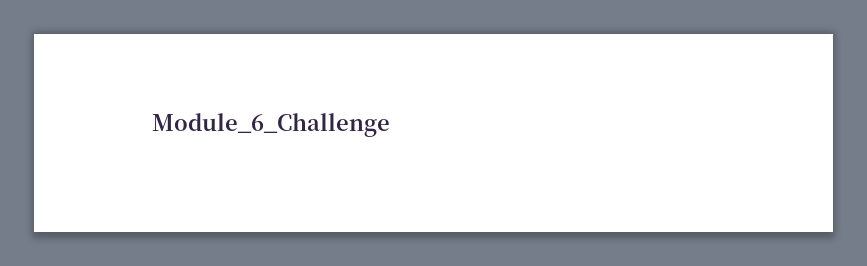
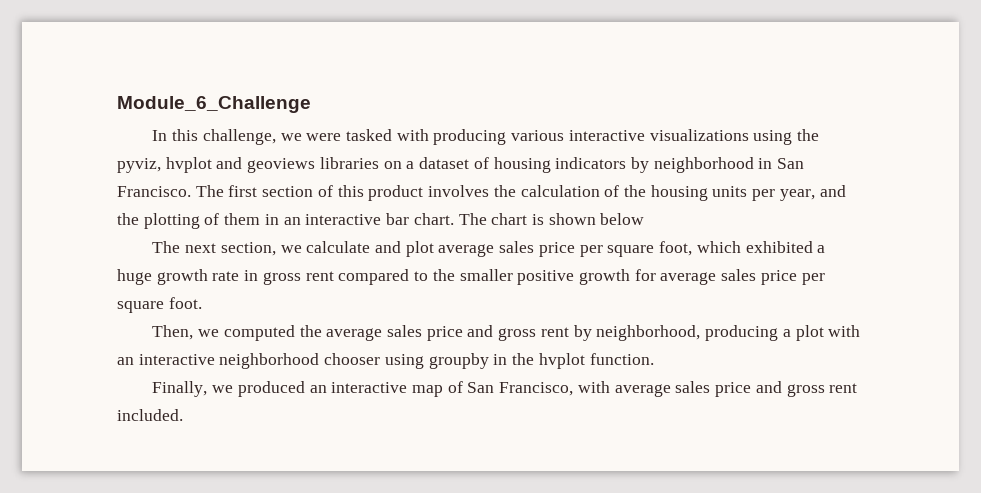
+ In this challenge, we were tasked with producing various interactive visualizations using the pyviz, hvplot and geoviews libraries on a dataset of housing indicators by neighborhood in San Francisco. The first section of this product involves the calculation of the housing units per year, and the plotting of them in an interactive bar chart. The chart is shown below
+ The next section, we calculate and plot average sales price per square foot, which exhibited a huge growth rate in gross rent compared to the smaller positive growth for average sales price per square foot.
+ Then, we computed the average sales price and gross rent by neighborhood, producing a plot with an interactive neighborhood chooser using groupby in the hvplot function.
+ Finally, we produced an interactive map of San Francisco, with average sales price and gross rent included.

